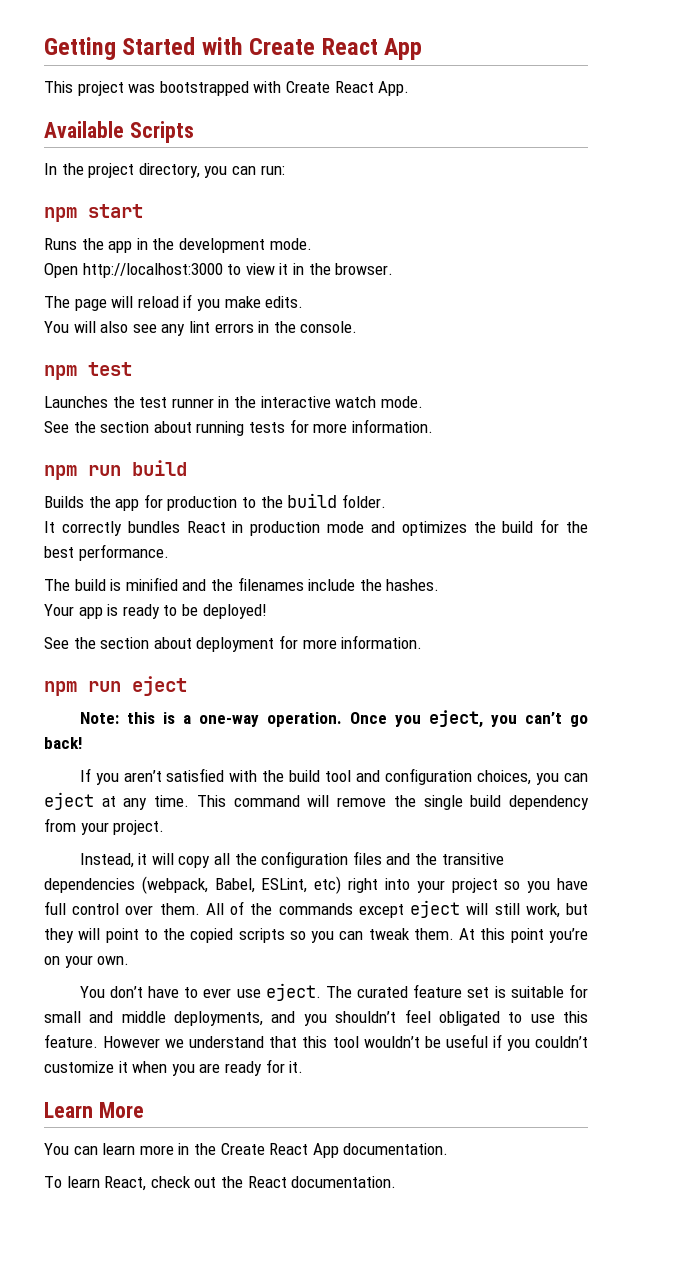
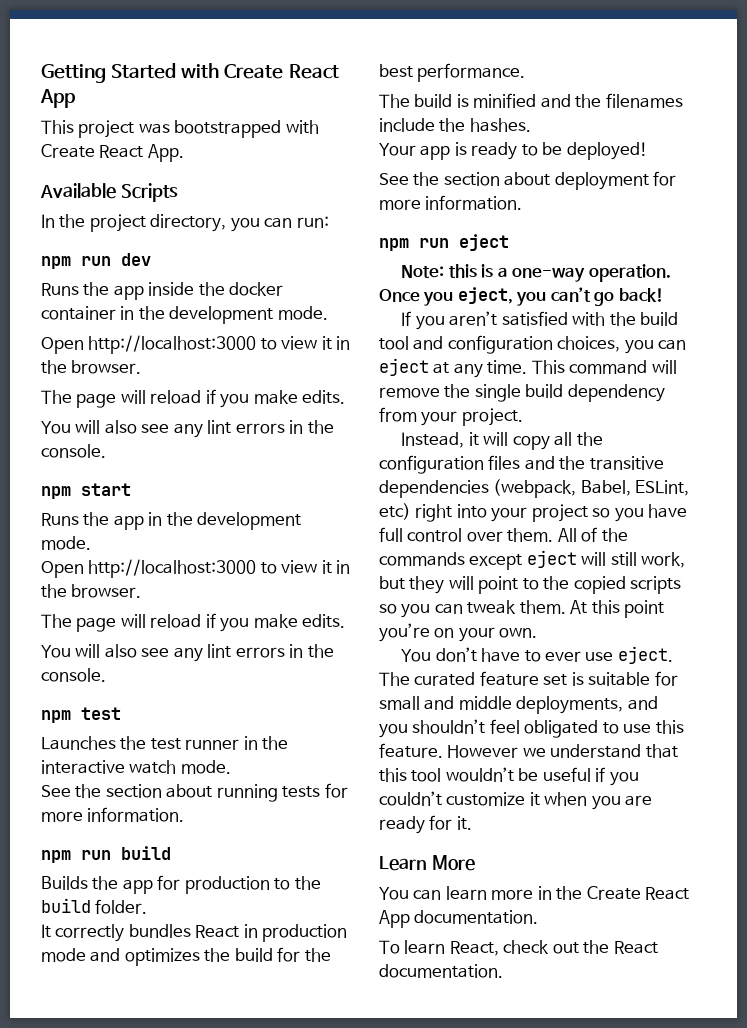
+ npm run dev
+ Runs the app inside the docker container in the development mode.
+ Open http://localhost:3000 to view it in the browser.
+ The page will reload if you make edits.
+ You will also see any lint errors in the console.

